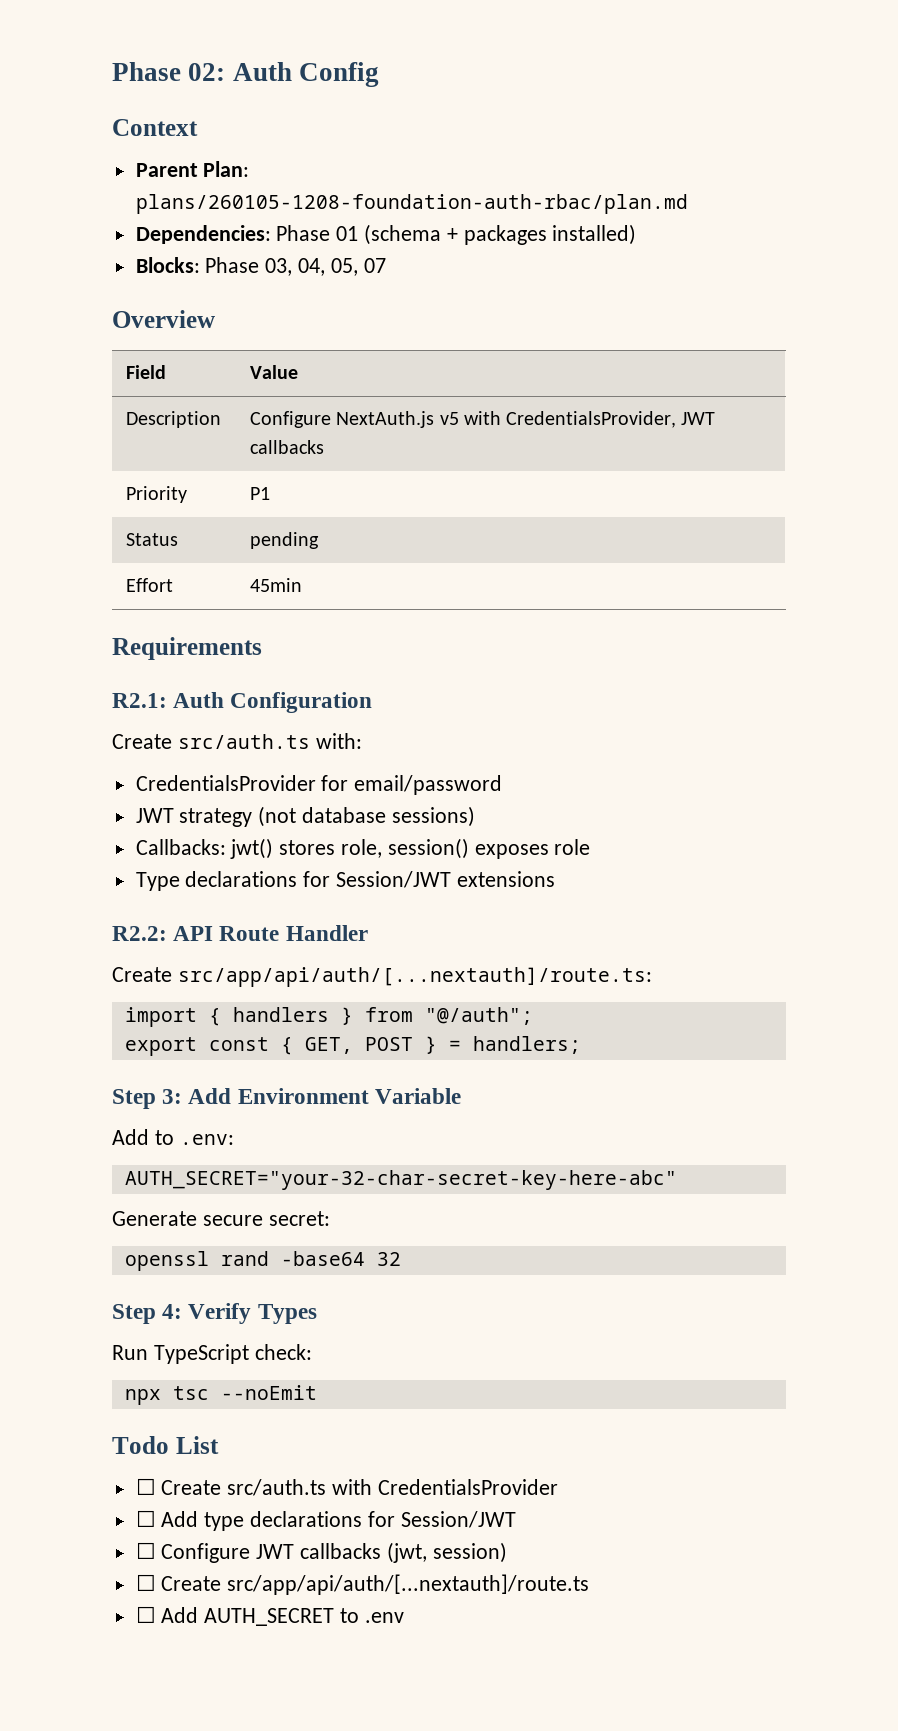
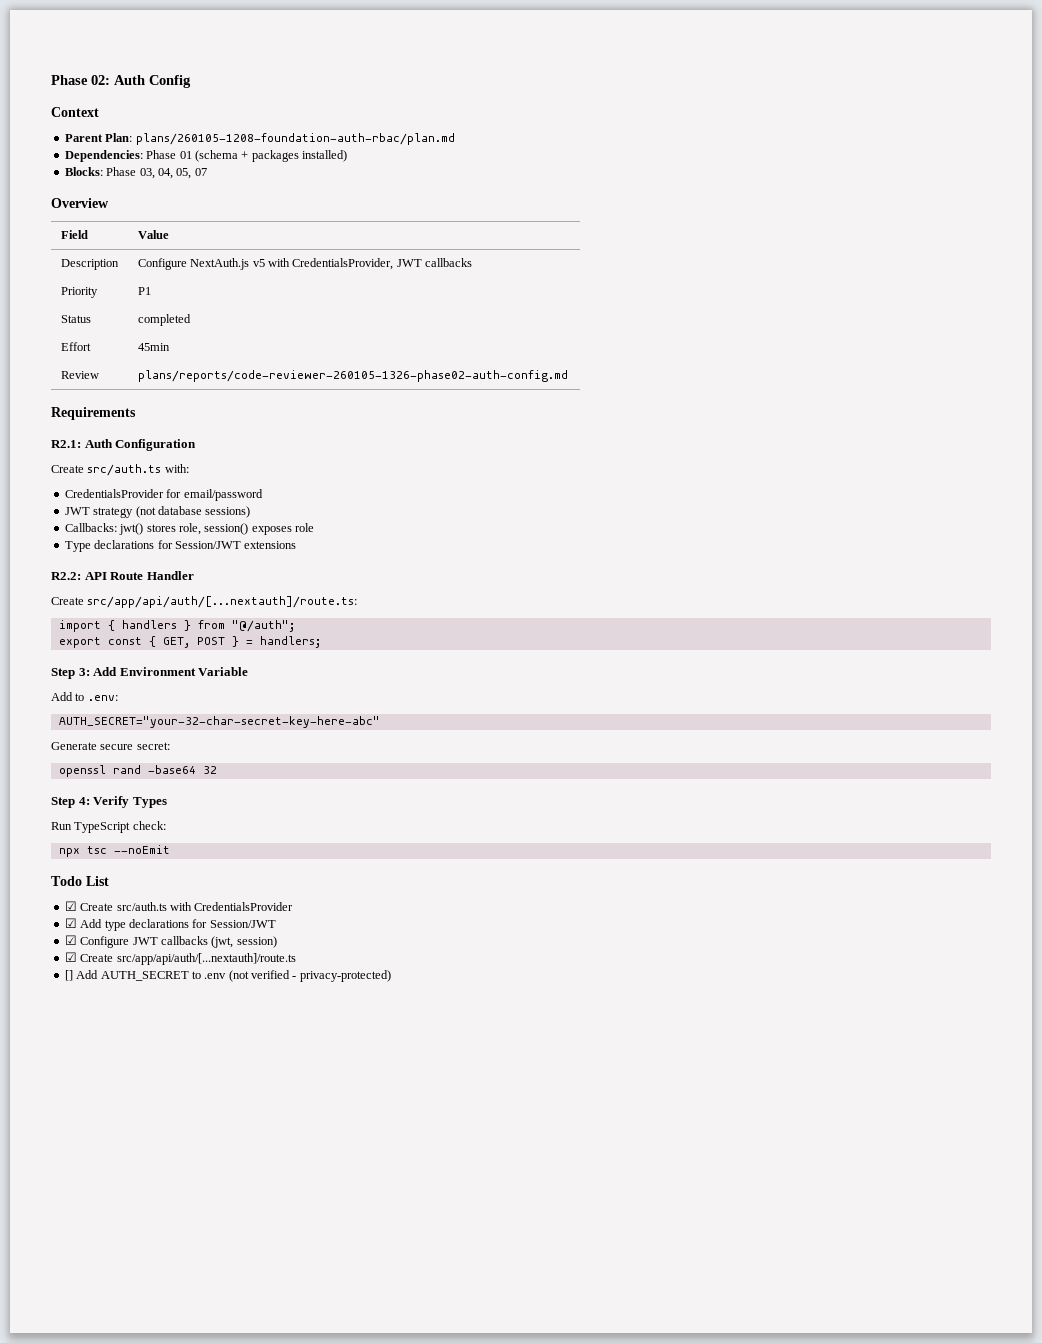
- Status | pending
+ Status | completed
+ Review | plans/reports/code-reviewer-260105-1326-phase02-auth-config.md
- ☐ Create src/auth.ts with CredentialsProvider
+ ☑ Create src/auth.ts with CredentialsProvider
- ☐ Add type declarations for Session/JWT
+ ☑ Add type declarations for Session/JWT
- ☐ Configure JWT callbacks (jwt, session)
+ ☑ Configure JWT callbacks (jwt, session)
- ☐ Create src/app/api/auth/[...nextauth]/route.ts
+ ☑ Create src/app/api/auth/[...nextauth]/route.ts
- ☐ Add AUTH_SECRET to .env
+ [] Add AUTH_SECRET to .env (not verified - privacy-protected)

